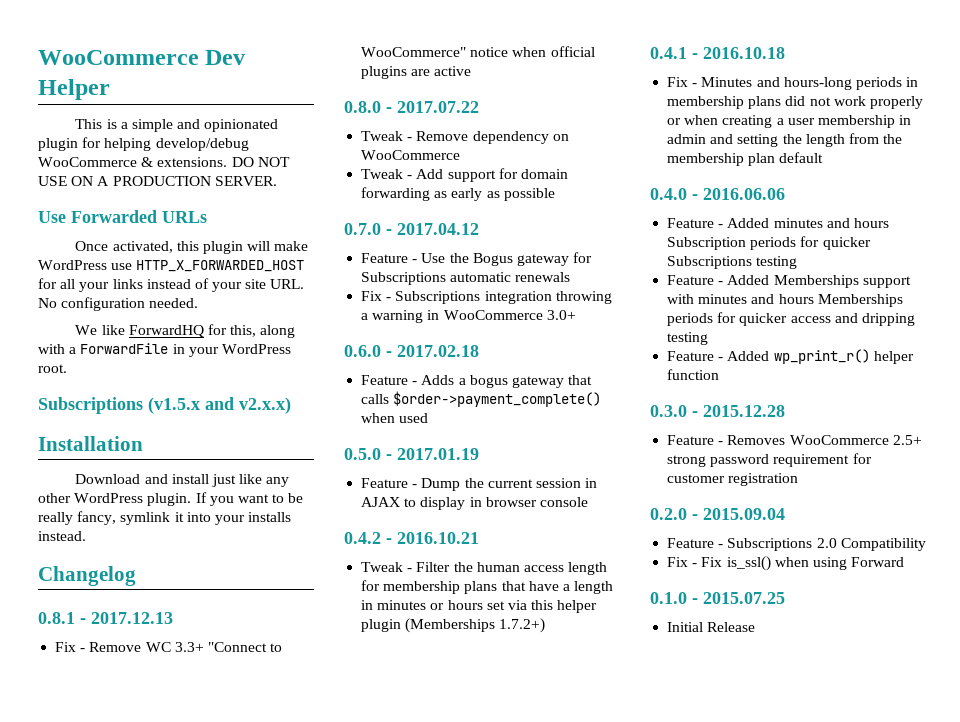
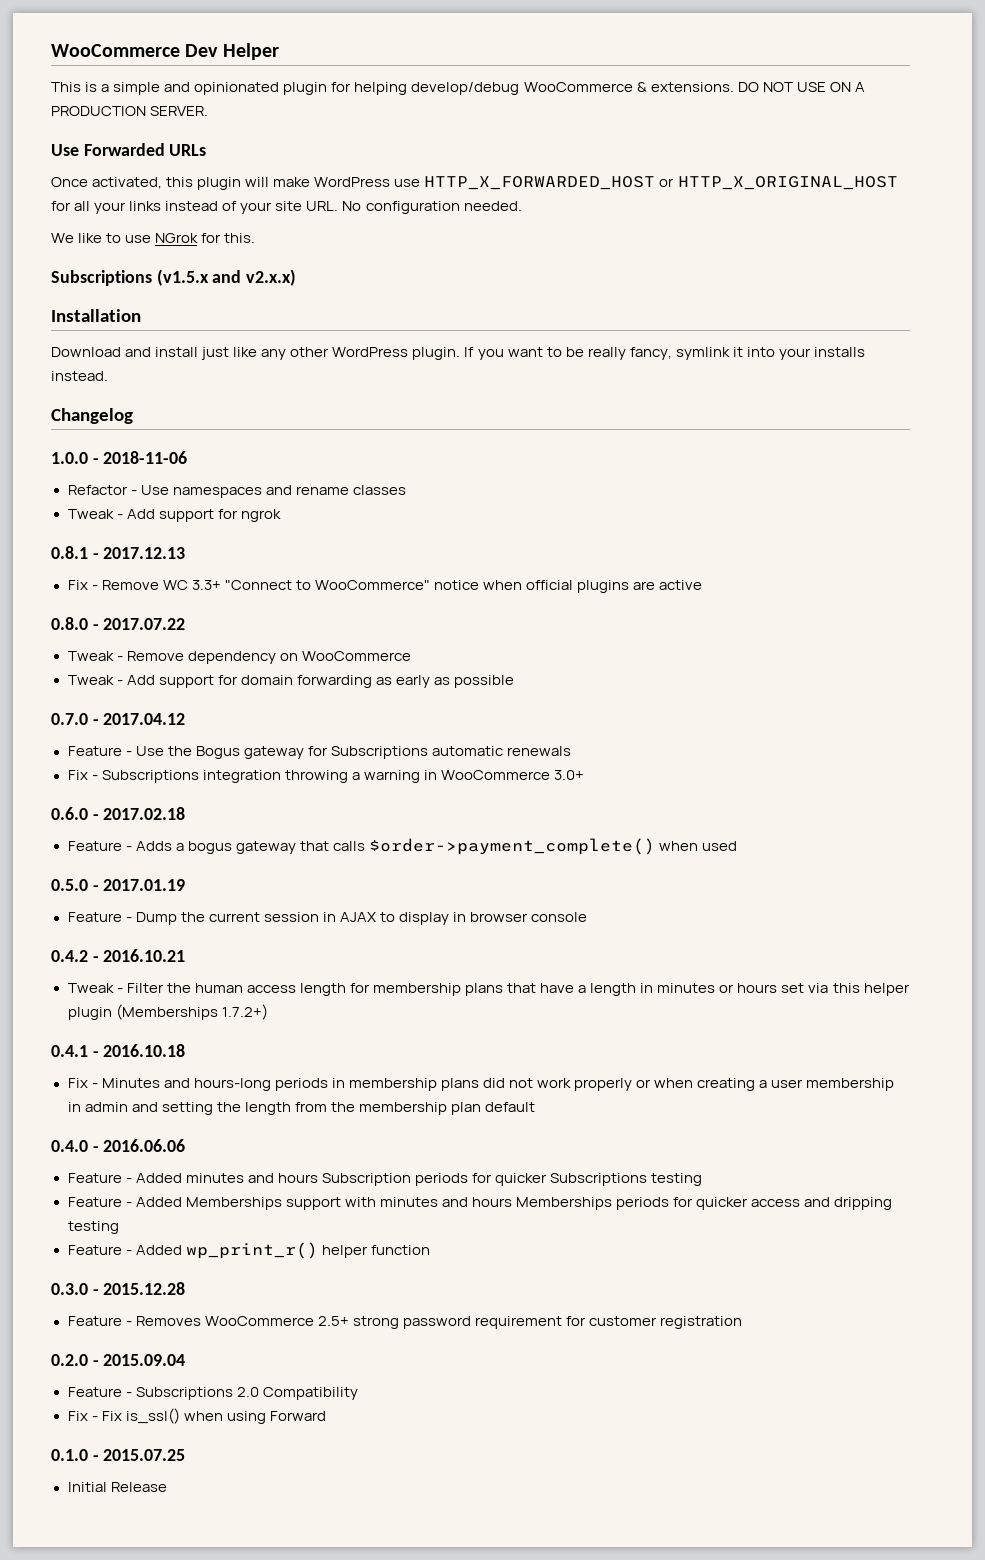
- Once activated, this plugin will make WordPress use HTTP_X_FORWARDED_HOST for all your links instead of your site URL. No configuration needed.
+ Once activated, this plugin will make WordPress use HTTP_X_FORWARDED_HOST or HTTP_X_ORIGINAL_HOST for all your links instead of your site URL. No configuration needed.
- We like ForwardHQ for this, along with a ForwardFile in your WordPress root.
+ We like to use NGrok for this.
+ 1.0.0 - 2018-11-06
+ Refactor - Use namespaces and rename classes
+ Tweak - Add support for ngrok

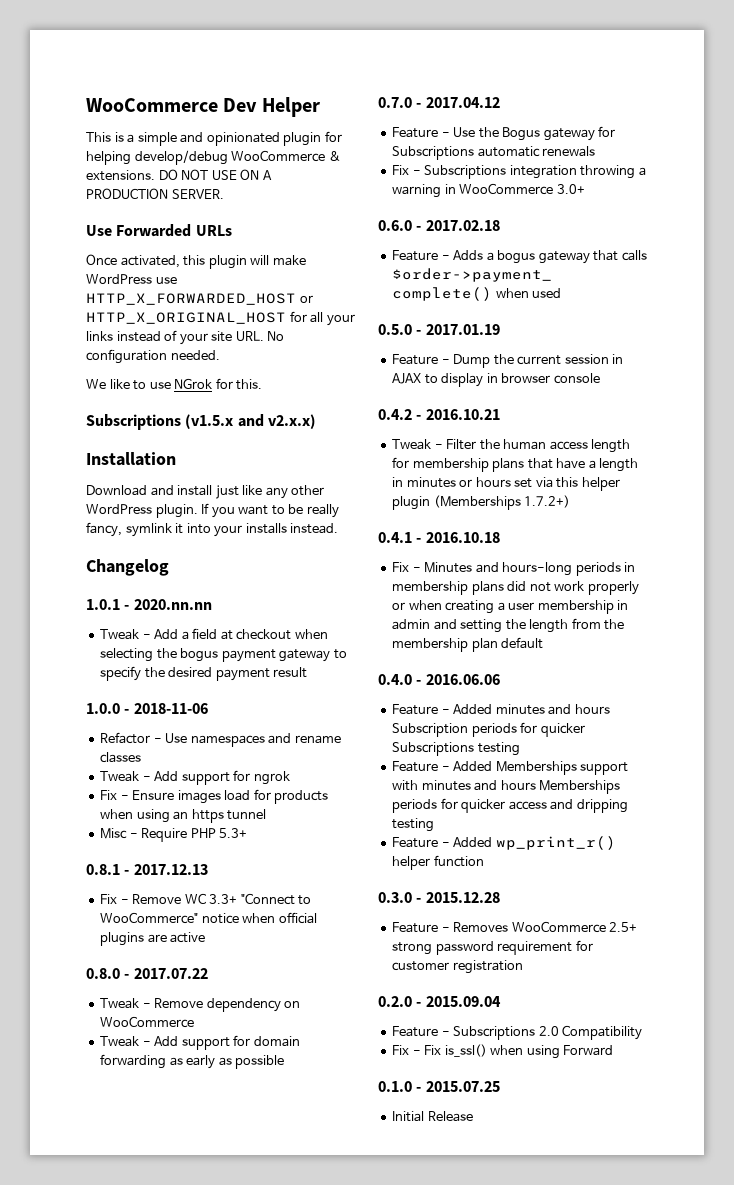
+ 1.0.1 - 2020.nn.nn
+ Tweak - Add a field at checkout when selecting the bogus payment gateway to specify the desired payment result
+ Fix - Ensure images load for products when using an https tunnel
+ Misc - Require PHP 5.3+

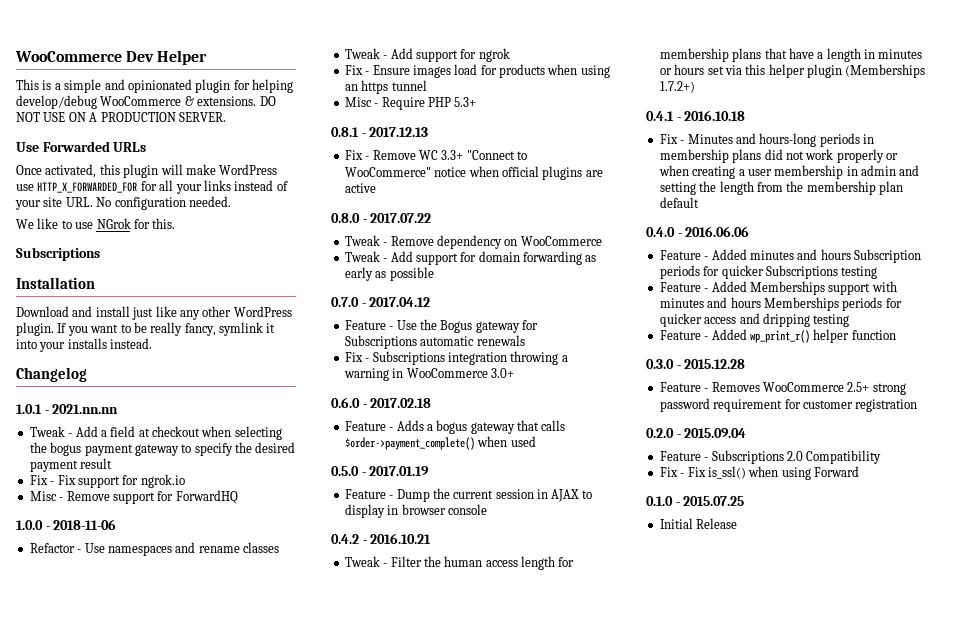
- Once activated, this plugin will make WordPress use HTTP_X_FORWARDED_HOST or HTTP_X_ORIGINAL_HOST for all your links instead of your site URL. No configuration needed.
+ Once activated, this plugin will make WordPress use HTTP_X_FORWARDED_FOR for all your links instead of your site URL. No configuration needed.
  We like to use NGrok for this.
- Subscriptions (v1.5.x and v2.x.x)
+ Subscriptions
- 1.0.1 - 2020.nn.nn
+ 1.0.1 - 2021.nn.nn
+ Fix - Fix support for ngrok.io
+ Misc - Remove support for ForwardHQ

